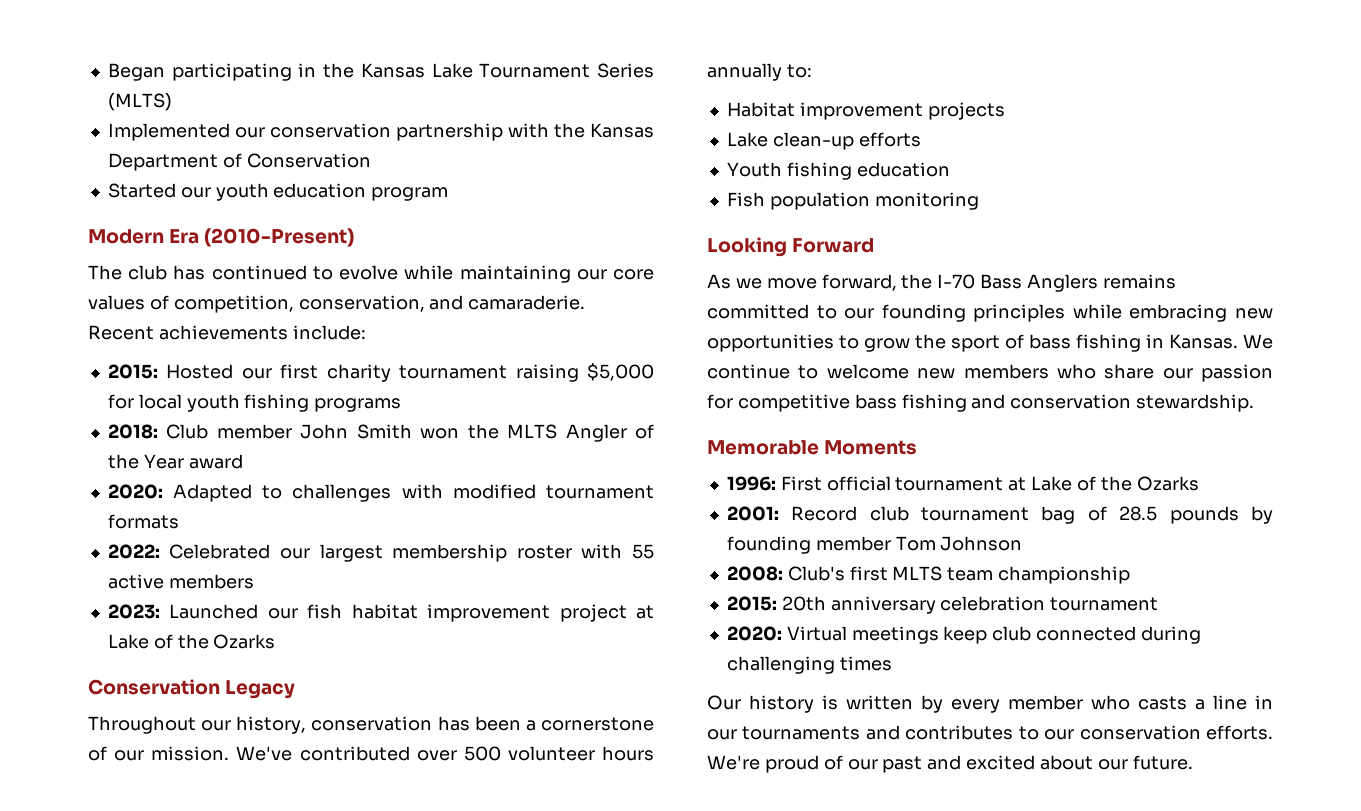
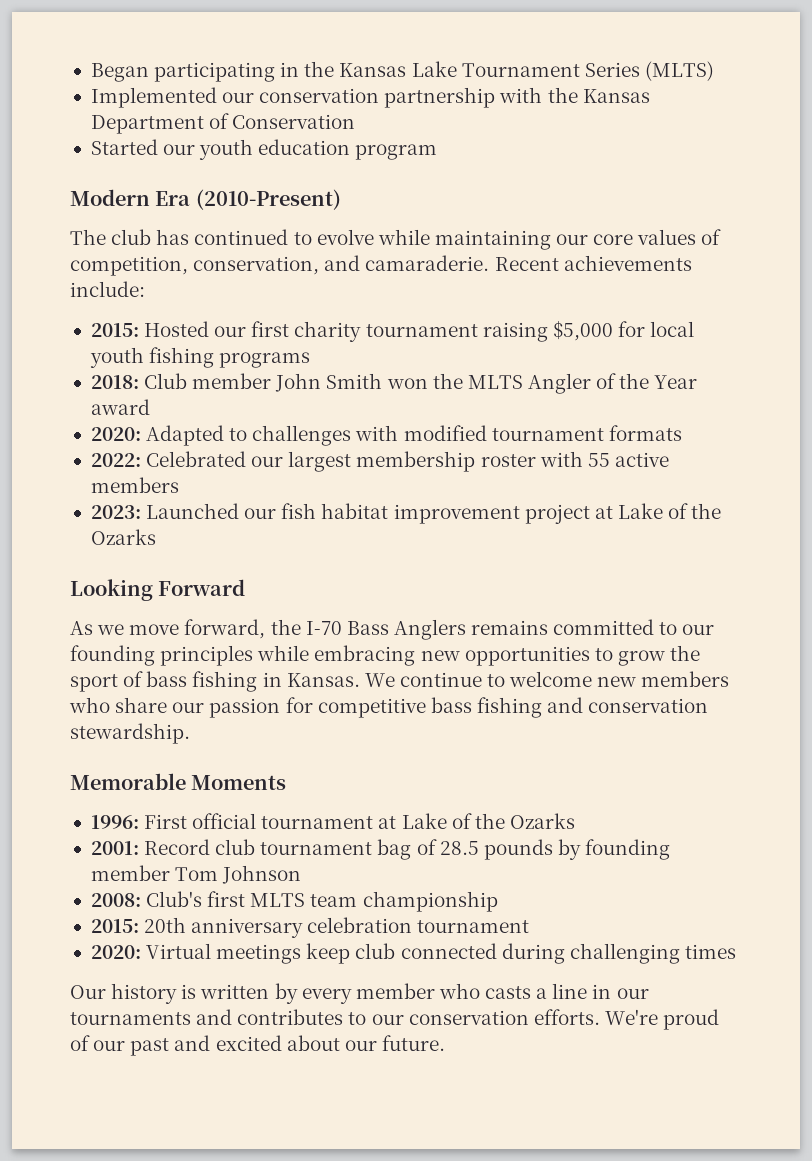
- Conservation Legacy
- Throughout our history, conservation has been a cornerstone of our mission. We've contributed over 500 volunteer hours annually to:
- Habitat improvement projects
- Lake clean-up efforts
- Youth fishing education
- Fish population monitoring

